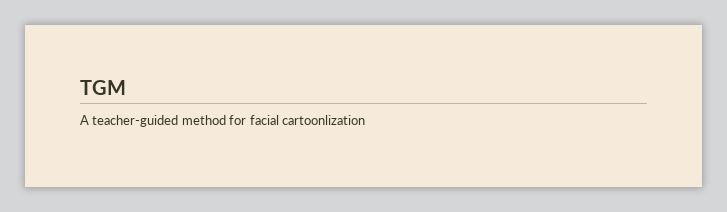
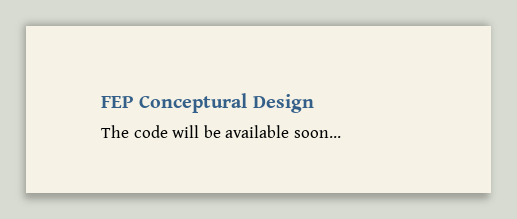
- TGM
- A teacher-guided method for facial cartoonlization
+ FEP Conceptural Design
+ The code will be available soon...

